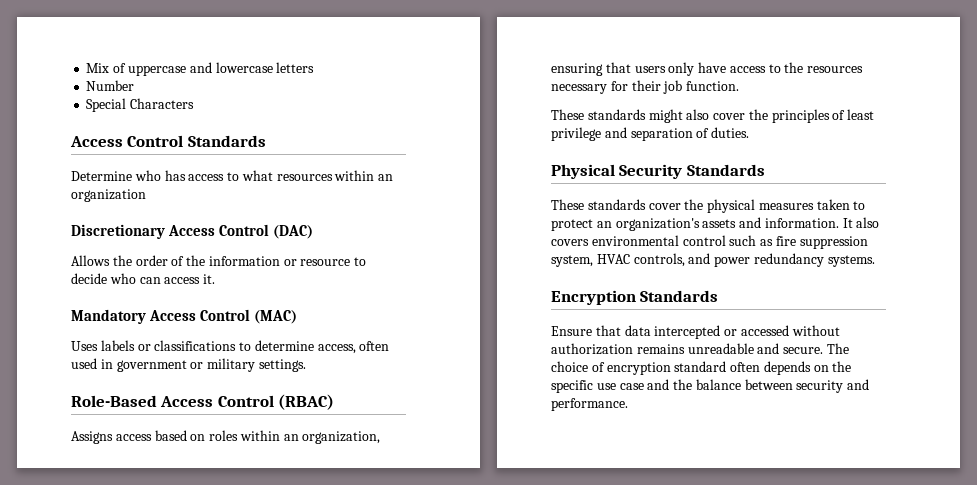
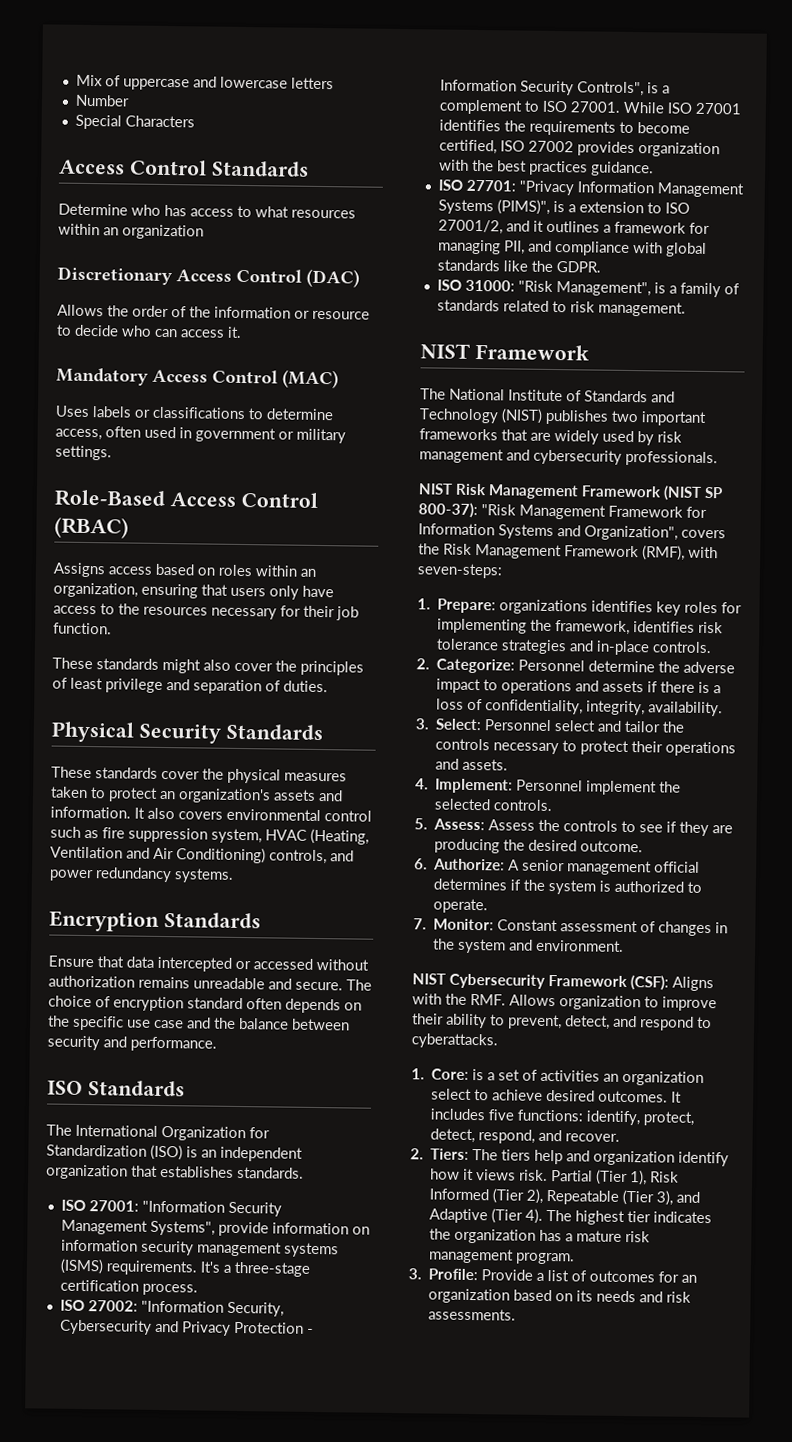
- It also covers environmental control such as fire suppression system, HVAC controls, and power redundancy systems.
+ It also covers environmental control such as fire suppression system, HVAC (Heating, Ventilation and Air Conditioning) controls, and power redundancy systems.
+ ISO Standards
+ The International Organization for Standardization (ISO) is an independent organization that establishes standards.
+ ISO 27001: "Information Security Management Systems", provide information on information security management systems (ISMS) requirements. It's a three-stage certification process.
+ ISO 27002: "Information Security, Cybersecurity and Privacy Protection - Information Security Controls", is a complement to ISO 27001. While ISO 27001 identifies the requirements to become certified, ISO 27002 provides organization with the best practices guidance.
+ ISO 27701: "Privacy Information Management Systems (PIMS)", is a extension to ISO 27001/2, and it outlines a framework for managing PII, and compliance with global standards like the GDPR.
+ ISO 31000: "Risk Management", is a family of standards related to risk management.
+ NIST Framework
+ The National Institute of Standards and Technology (NIST) publishes two important frameworks that are widely used by risk management and cybersecurity professionals.
+ NIST Risk Management Framework (NIST SP 800-37): "Risk Management Framework for Information Systems and Organization", covers the Risk Management Framework (RMF), with seven-steps:
+ 1. Prepare: organizations identifies key roles for implementing the framework, identifies risk tolerance strategies and in-place controls.
+ 2. Categorize: Personnel determine the adverse impact to operations and assets if there is a loss of confidentiality, integrity, availability.
+ 3. Select: Personnel select and tailor the controls necessary to protect their operations and assets.
+ 4. Implement: Personnel implement the selected controls.
+ 5. Assess: Assess the controls to see if they are producing the desired outcome.
+ 6. Authorize: A senior management official determines if the system is authorized to operate.
+ 7. Monitor: Constant assessment of changes in the system and environment.
+ NIST Cybersecurity Framework (CSF): Aligns with the RMF. Allows organization to improve their ability to prevent, detect, and respond to cyberattacks.
+ 1. Core: is a set of activities an organization select to achieve desired outcomes. It includes five functions: identify, protect, detect, respond, and recover.
+ 2. Tiers: The tiers help and organization identify how it views risk. Partial (Tier 1), Risk Informed (Tier 2), Repeatable (Tier 3), and Adaptive (Tier 4). The highest tier indicates the organization has a mature risk management program.
+ 3. Profile: Provide a list of outcomes for an organization based on its needs and risk assessments.

